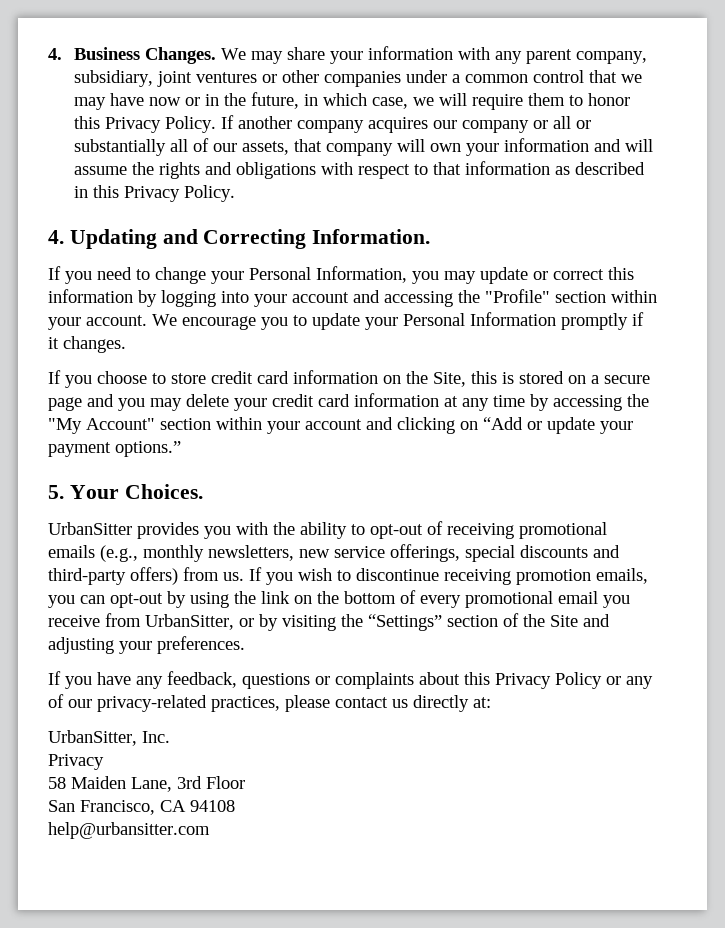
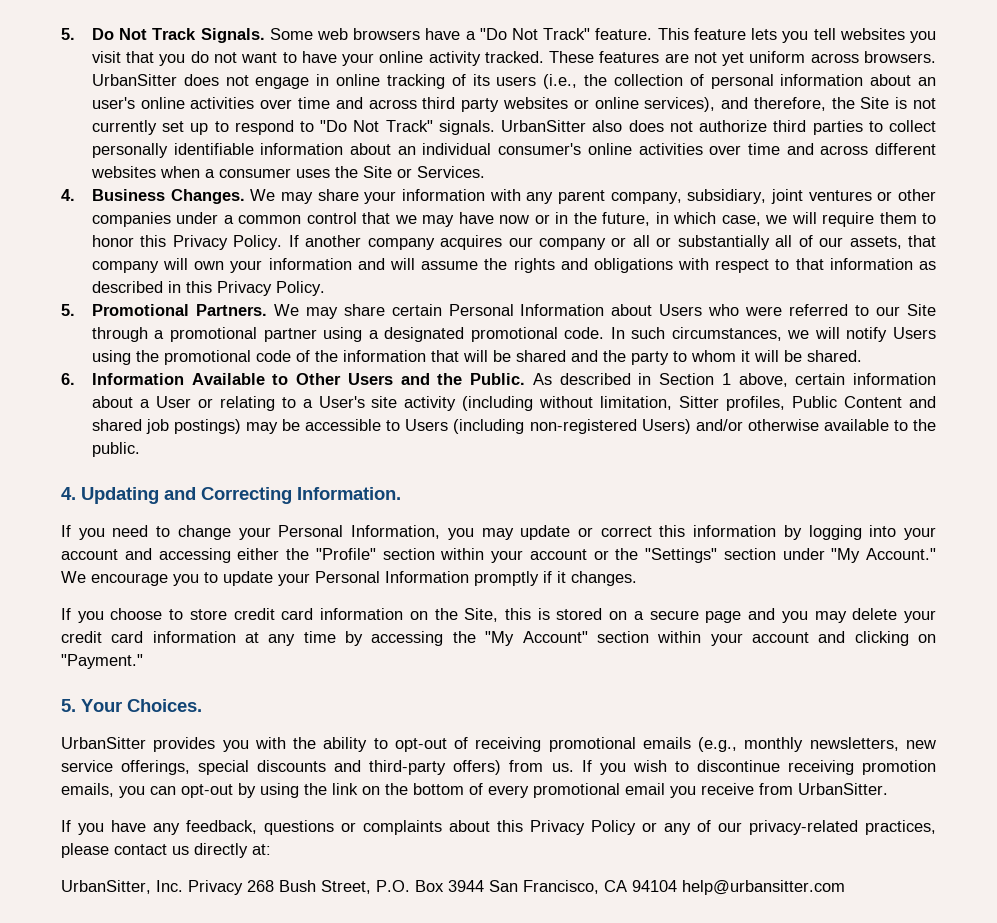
+ 5. Do Not Track Signals. Some web browsers have a "Do Not Track" feature. This feature lets you tell websites you visit that you do not want to have your online activity tracked. These features are not yet uniform across browsers. UrbanSitter does not engage in online tracking of its users (i.e., the collection of personal information about an user's online activities over time and across third party websites or online services), and therefore, the Site is not currently set up to respond to "Do Not Track" signals. UrbanSitter also does not authorize third parties to collect personally identifiable information about an individual consumer's online activities over time and across different websites when a consumer uses the Site or Services.
+ 5. Promotional Partners. We may share certain Personal Information about Users who were referred to our Site through a promotional partner using a designated promotional code. In such circumstances, we will notify Users using the promotional code of the information that will be shared and the party to whom it will be shared.
+ 6. Information Available to Other Users and the Public. As described in Section 1 above, certain information about a User or relating to a User's site activity (including without limitation, Sitter profiles, Public Content and shared job postings) may be accessible to Users (including non-registered Users) and/or otherwise available to the public.
- If you need to change your Personal Information, you may update or correct this information by logging into your account and accessing the "Profile" section within your account.
+ If you need to change your Personal Information, you may update or correct this information by logging into your account and accessing either the "Profile" section within your account or the "Settings" section under "My Account."
- If you choose to store credit card information on the Site, this is stored on a secure page and you may delete your credit card information at any time by accessing the "My Account" section within your account and clicking on “Add or update your payment options.”
+ If you choose to store credit card information on the Site, this is stored on a secure page and you may delete your credit card information at any time by accessing the "My Account" section within your account and clicking on "Payment."
- If you wish to discontinue receiving promotion emails, you can opt-out by using the link on the bottom of every promotional email you receive from UrbanSitter, or by visiting the “Settings” section of the Site and adjusting your preferences.
+ If you wish to discontinue receiving promotion emails, you can opt-out by using the link on the bottom of every promotional email you receive from UrbanSitter.
- UrbanSitter, Inc.
- Privacy
- 58 Maiden Lane, 3rd Floor
- San Francisco, CA 94108
- help@urbansitter.com
+ UrbanSitter, Inc. Privacy 268 Bush Street, P.O. Box 3944 San Francisco, CA 94104 help@urbansitter.com

